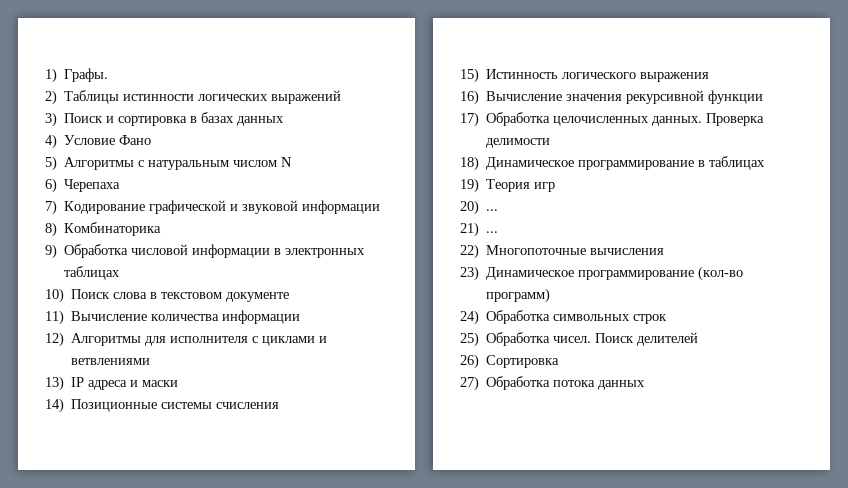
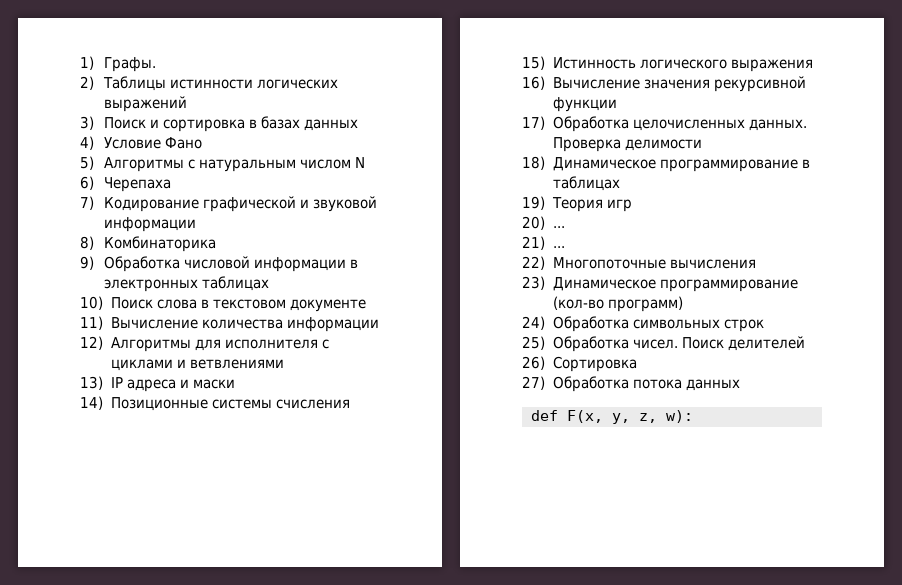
+ def F(x, y, z, w):

